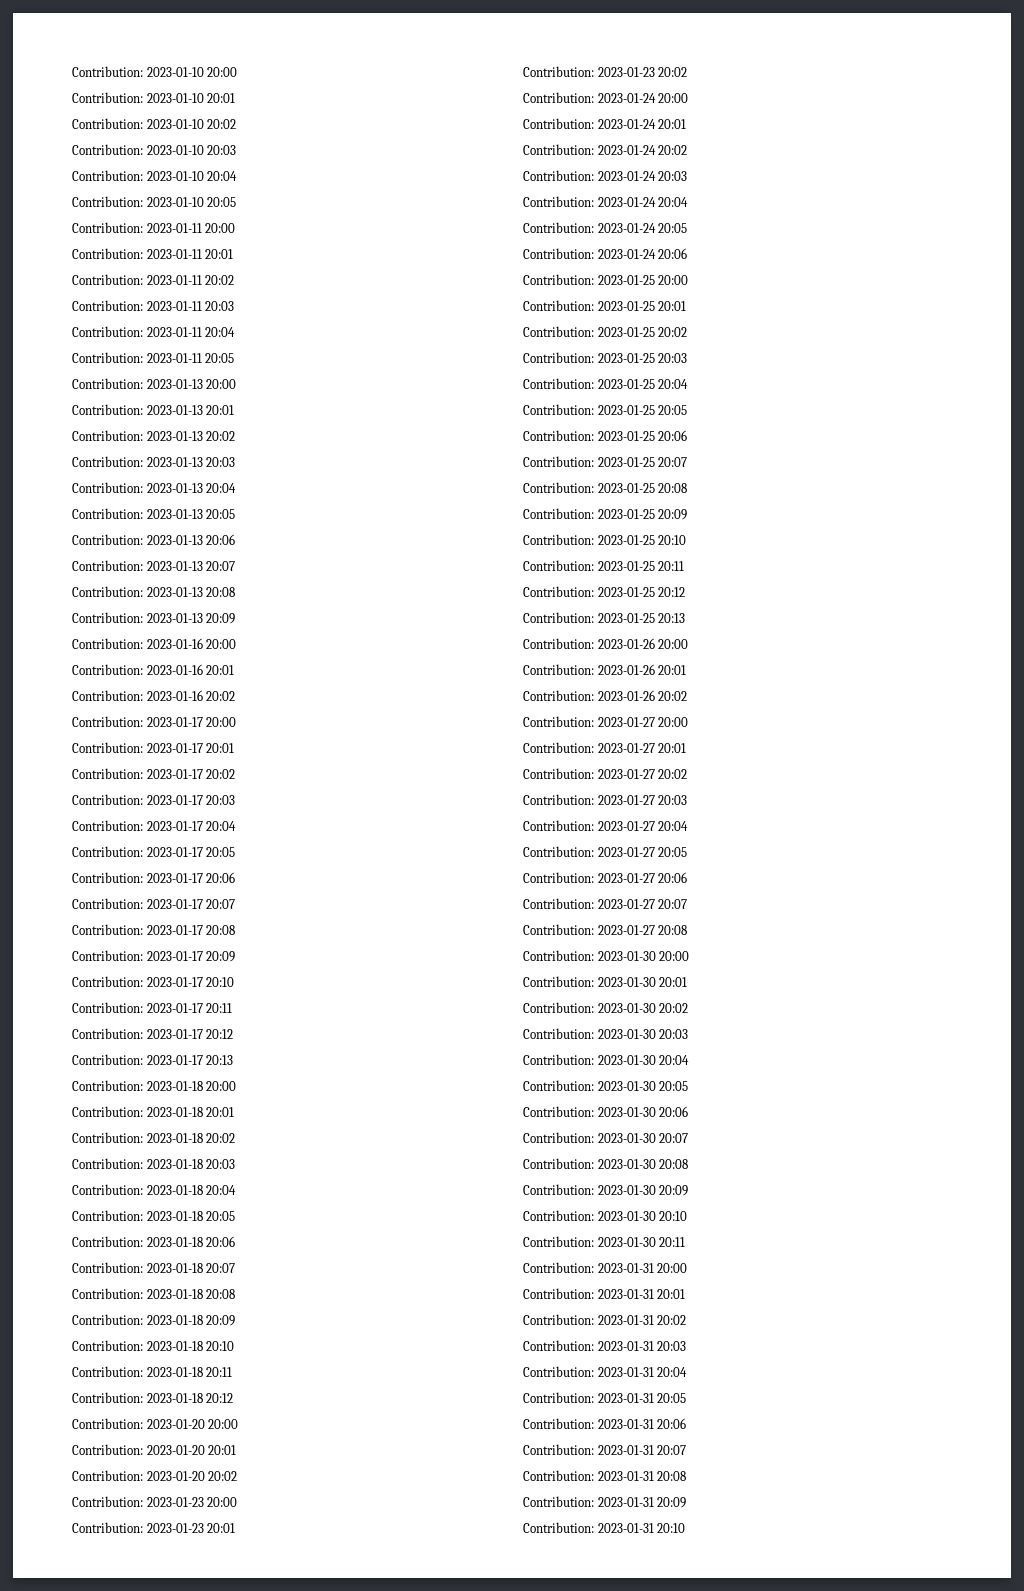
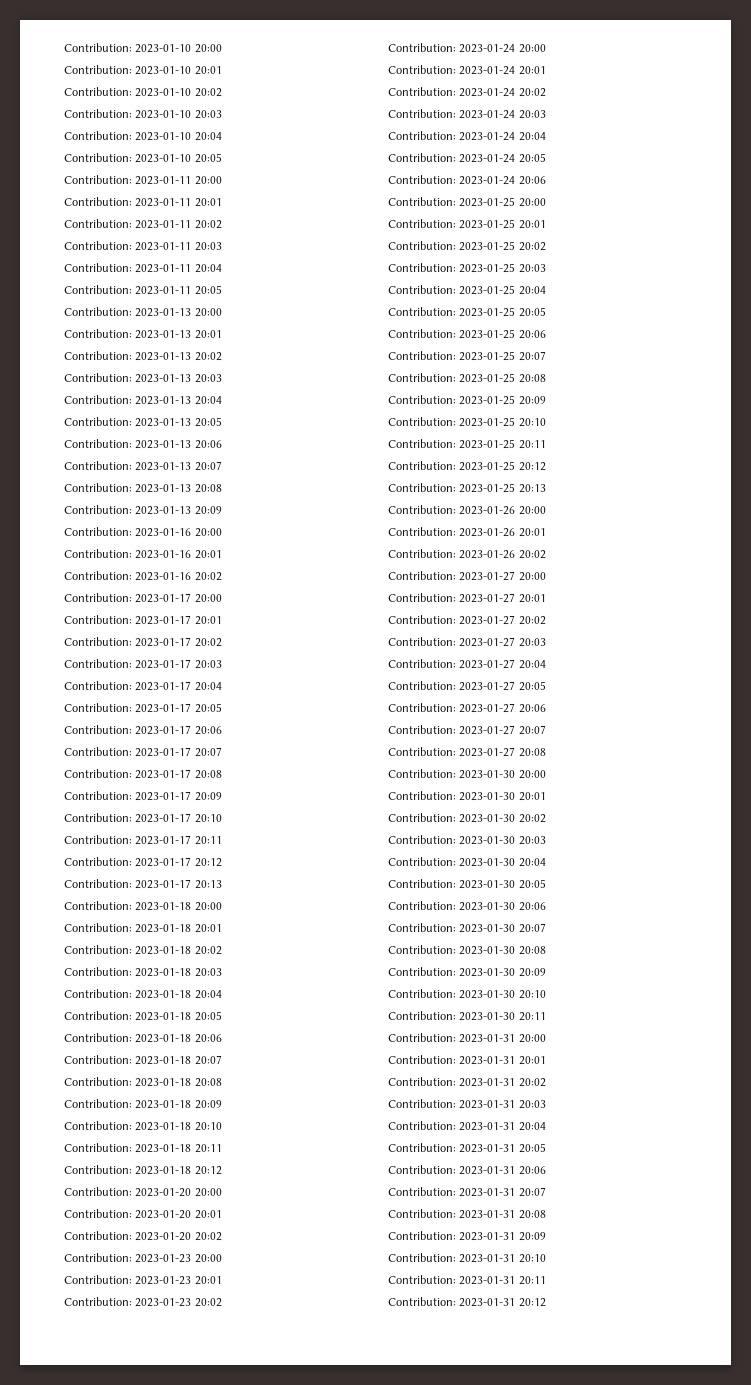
+ Contribution: 2023-01-31 20:11
+ Contribution: 2023-01-31 20:12

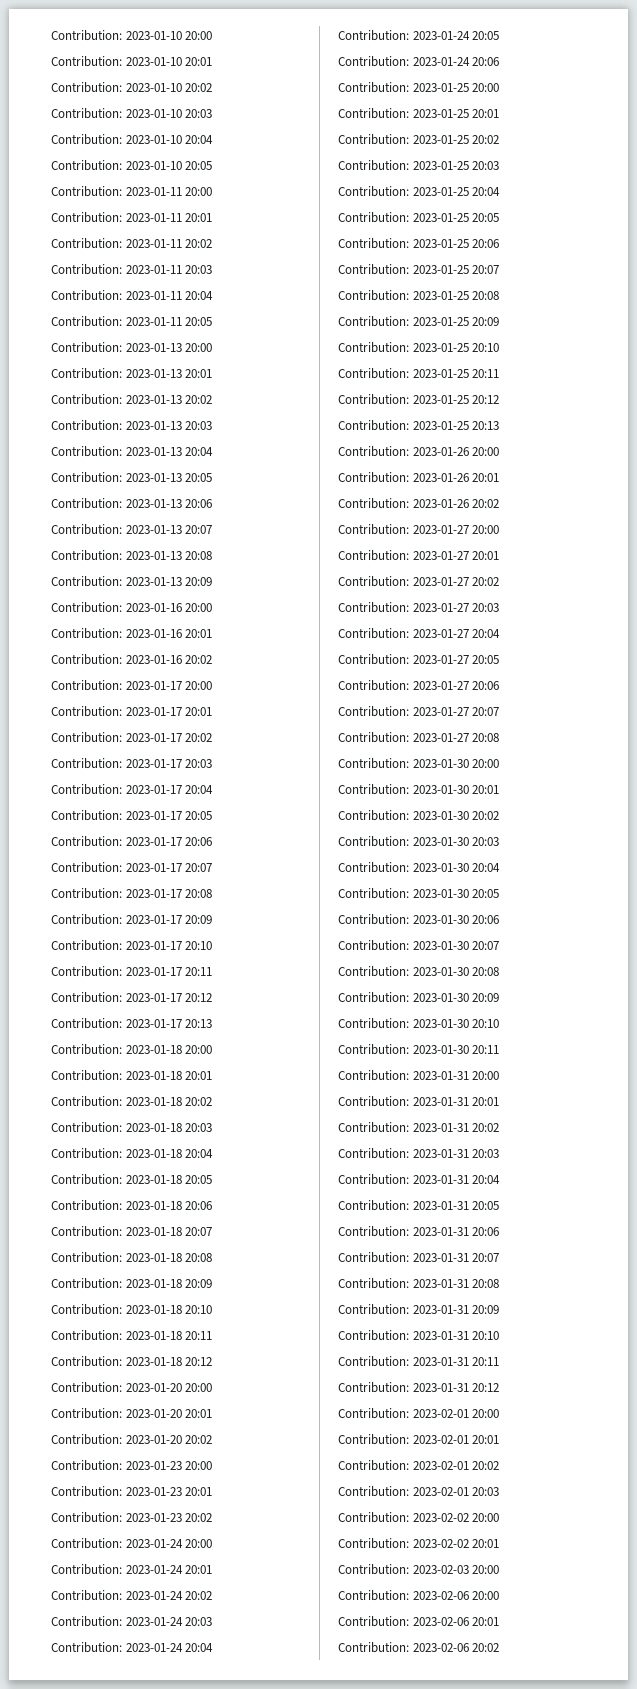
+ Contribution: 2023-02-01 20:00
+ Contribution: 2023-02-01 20:01
+ Contribution: 2023-02-01 20:02
+ Contribution: 2023-02-01 20:03
+ Contribution: 2023-02-02 20:00
+ Contribution: 2023-02-02 20:01
+ Contribution: 2023-02-03 20:00
+ Contribution: 2023-02-06 20:00
+ Contribution: 2023-02-06 20:01
+ Contribution: 2023-02-06 20:02

